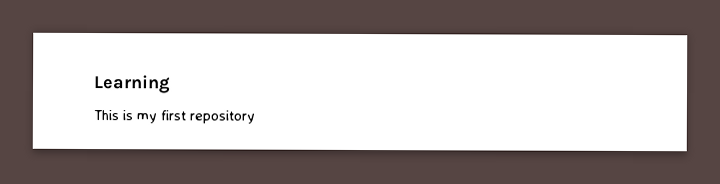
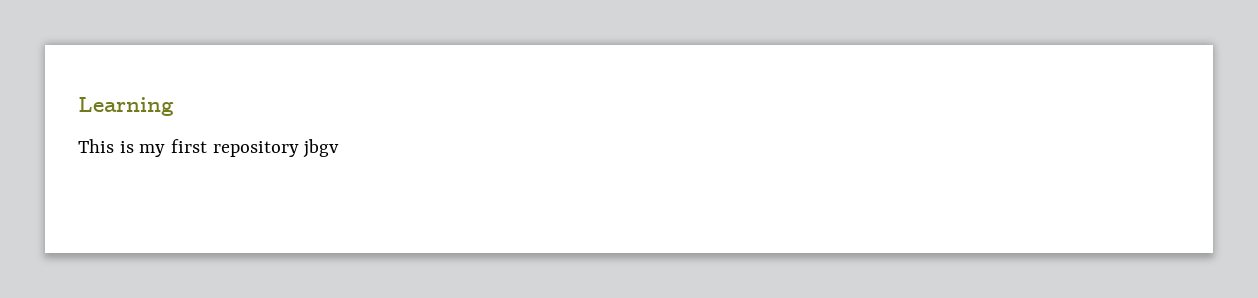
- This is my first repository
+ This is my first repository jbgv

